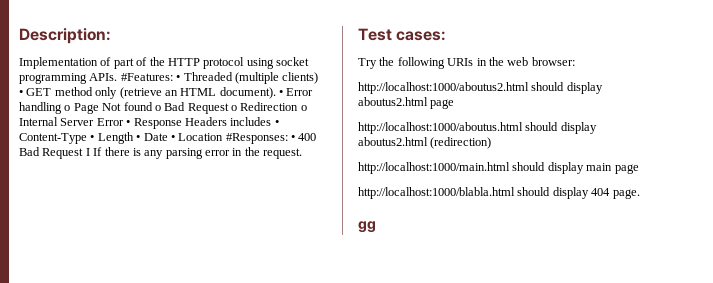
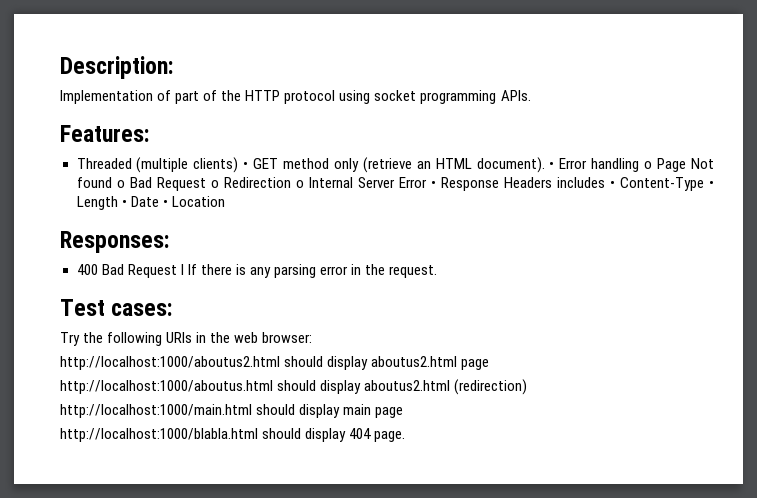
- Implementation of part of the HTTP protocol using socket programming APIs. #Features: • Threaded (multiple clients) • GET method only (retrieve an HTML document).
+ Implementation of part of the HTTP protocol using socket programming APIs.
+ Features:
+ Threaded (multiple clients) • GET method only (retrieve an HTML document).
- • Error handling o Page Not found o Bad Request o Redirection o Internal Server Error • Response Headers includes • Content-Type • Length • Date • Location #Responses: • 400 Bad Request I If there is any parsing error in the request.
+ • Error handling o Page Not found o Bad Request o Redirection o Internal Server Error • Response Headers includes • Content-Type • Length • Date • Location
+ Responses:
+ 400 Bad Request I If there is any parsing error in the request.
- gg

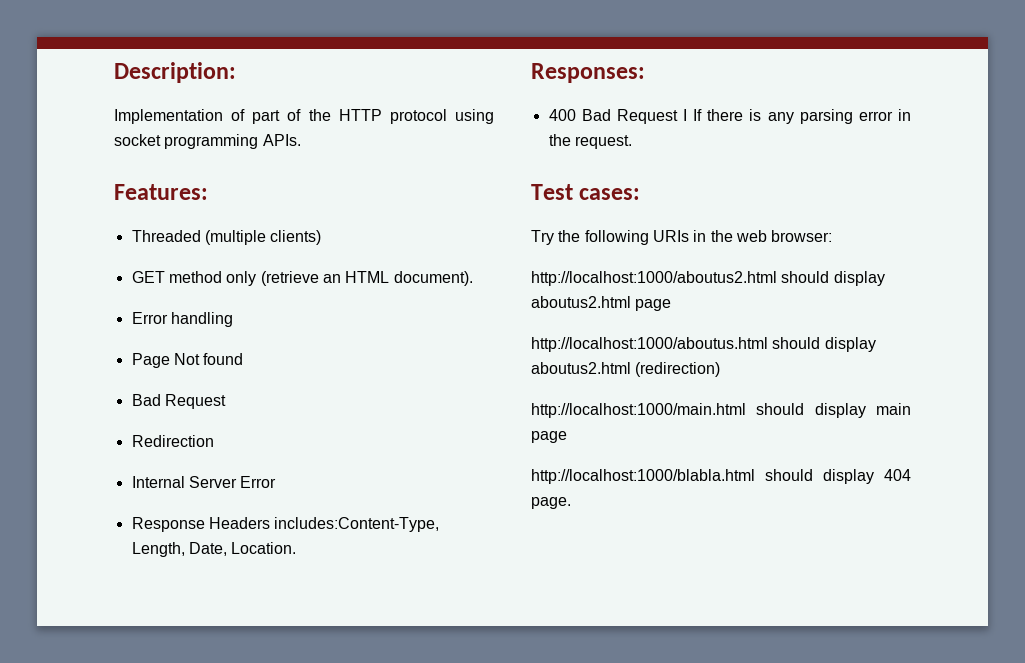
- Threaded (multiple clients) • GET method only (retrieve an HTML document). • Error handling o Page Not found o Bad Request o Redirection o Internal Server Error • Response Headers includes • Content-Type • Length • Date • Location
+ Threaded (multiple clients)
+ GET method only (retrieve an HTML document).
+ Error handling
+ Page Not found
+ Bad Request
+ Redirection
+ Internal Server Error
+ Response Headers includes:Content-Type, Length, Date, Location.

